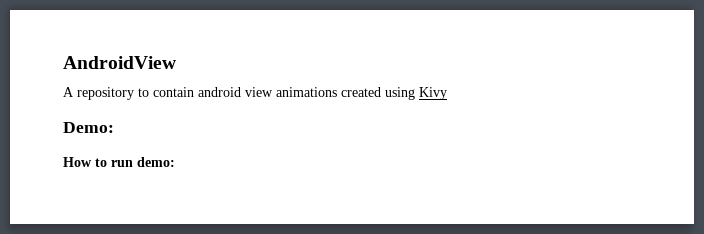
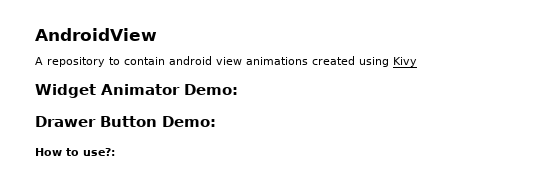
- Demo:
+ Widget Animator Demo:
+ Drawer Button Demo:
- How to run demo:
+ How to use?:

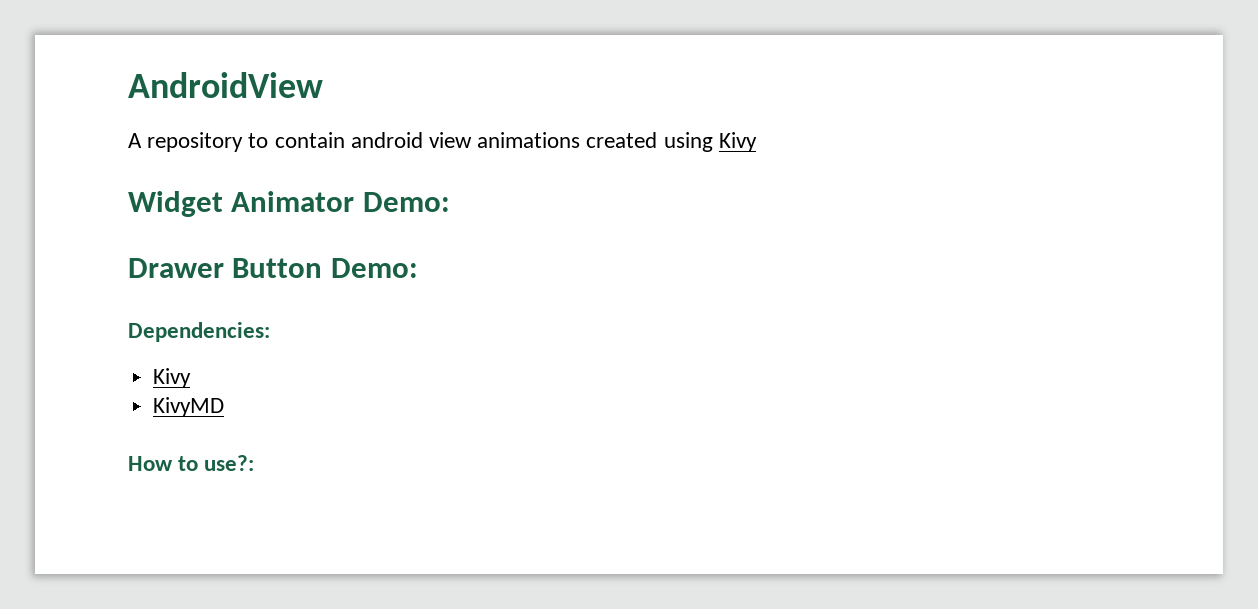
+ Dependencies:
+ Kivy
+ KivyMD

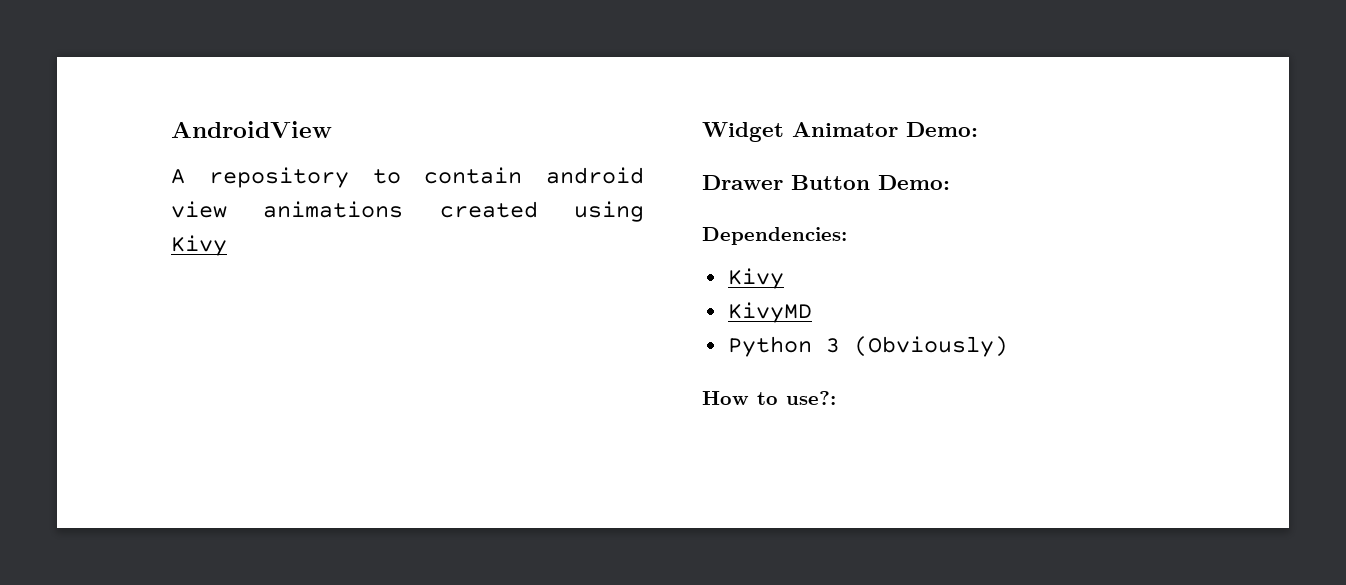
+ Python 3 (Obviously)

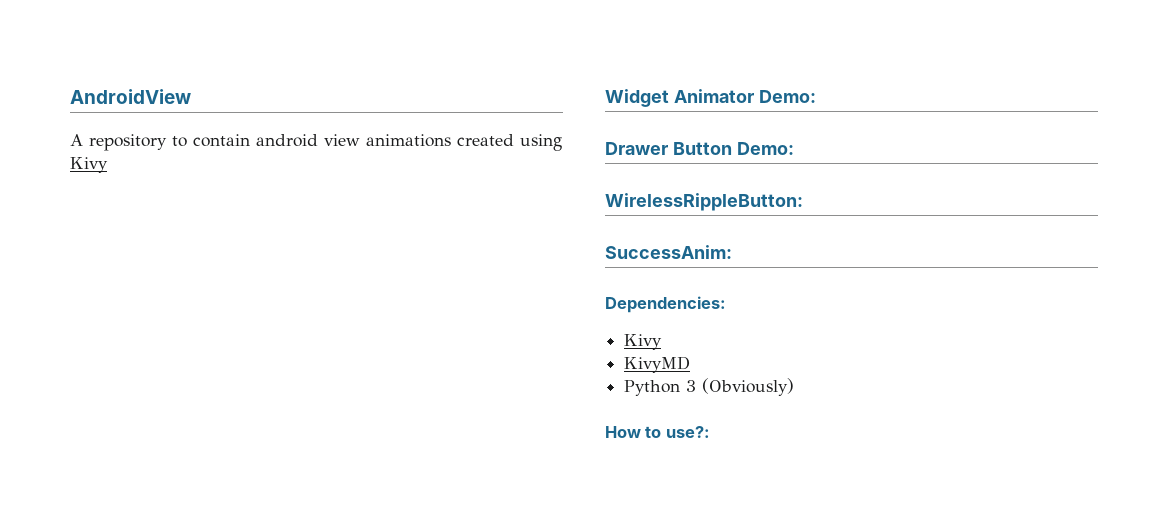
+ WirelessRippleButton:
+ SuccessAnim:

